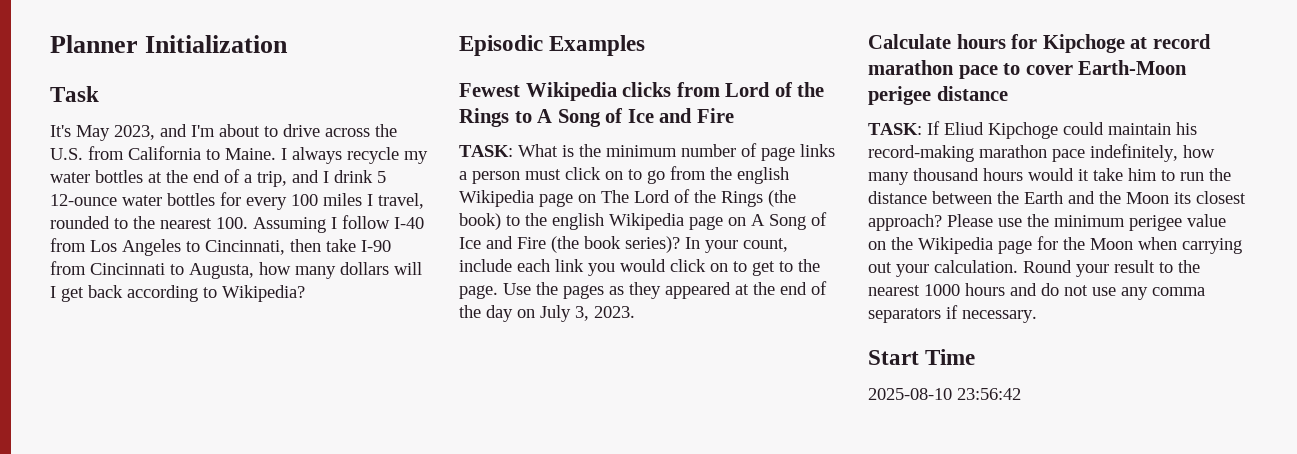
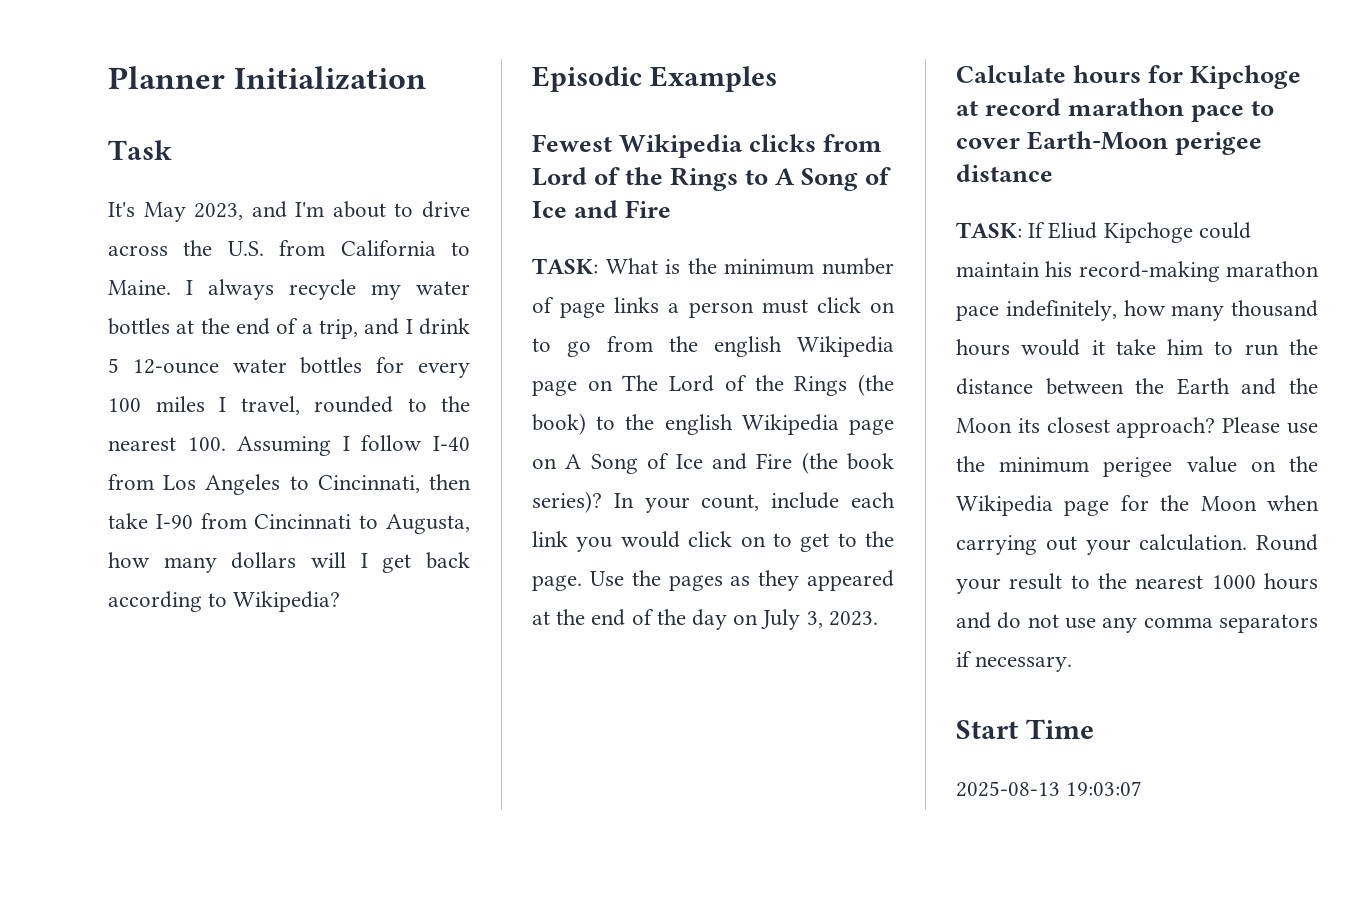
- 2025-08-10 23:56:42
+ 2025-08-13 19:03:07

